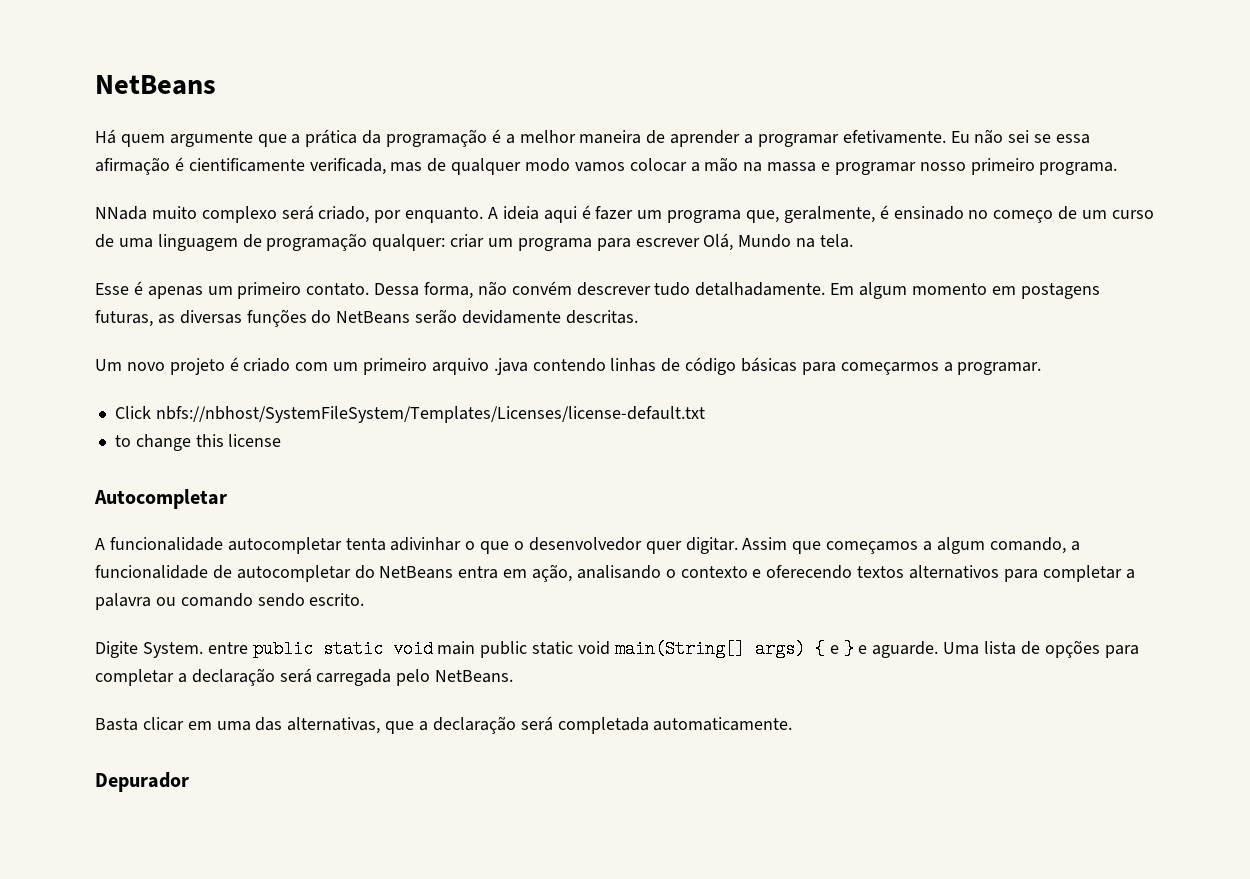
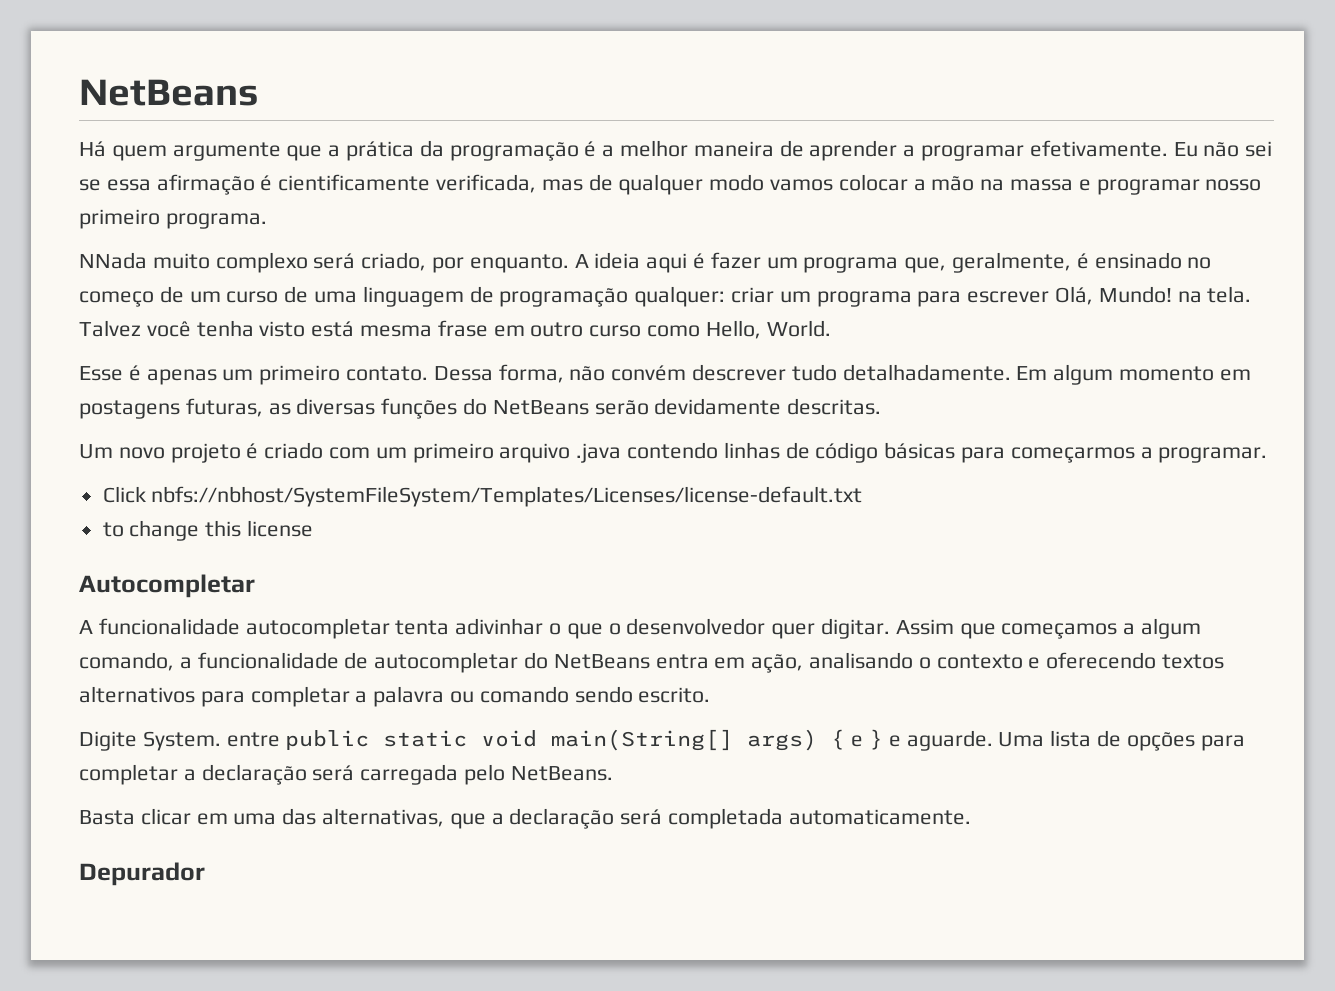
- A ideia aqui é fazer um programa que, geralmente, é ensinado no começo de um curso de uma linguagem de programação qualquer: criar um programa para escrever Olá, Mundo na tela.
+ A ideia aqui é fazer um programa que, geralmente, é ensinado no começo de um curso de uma linguagem de programação qualquer: criar um programa para escrever Olá, Mundo! na tela. Talvez você tenha visto está mesma frase em outro curso como Hello, World.
- Digite System. entre public static void main public static void main(String[] args) { e } e aguarde.
+ Digite System. entre public static void main(String[] args) { e } e aguarde.

